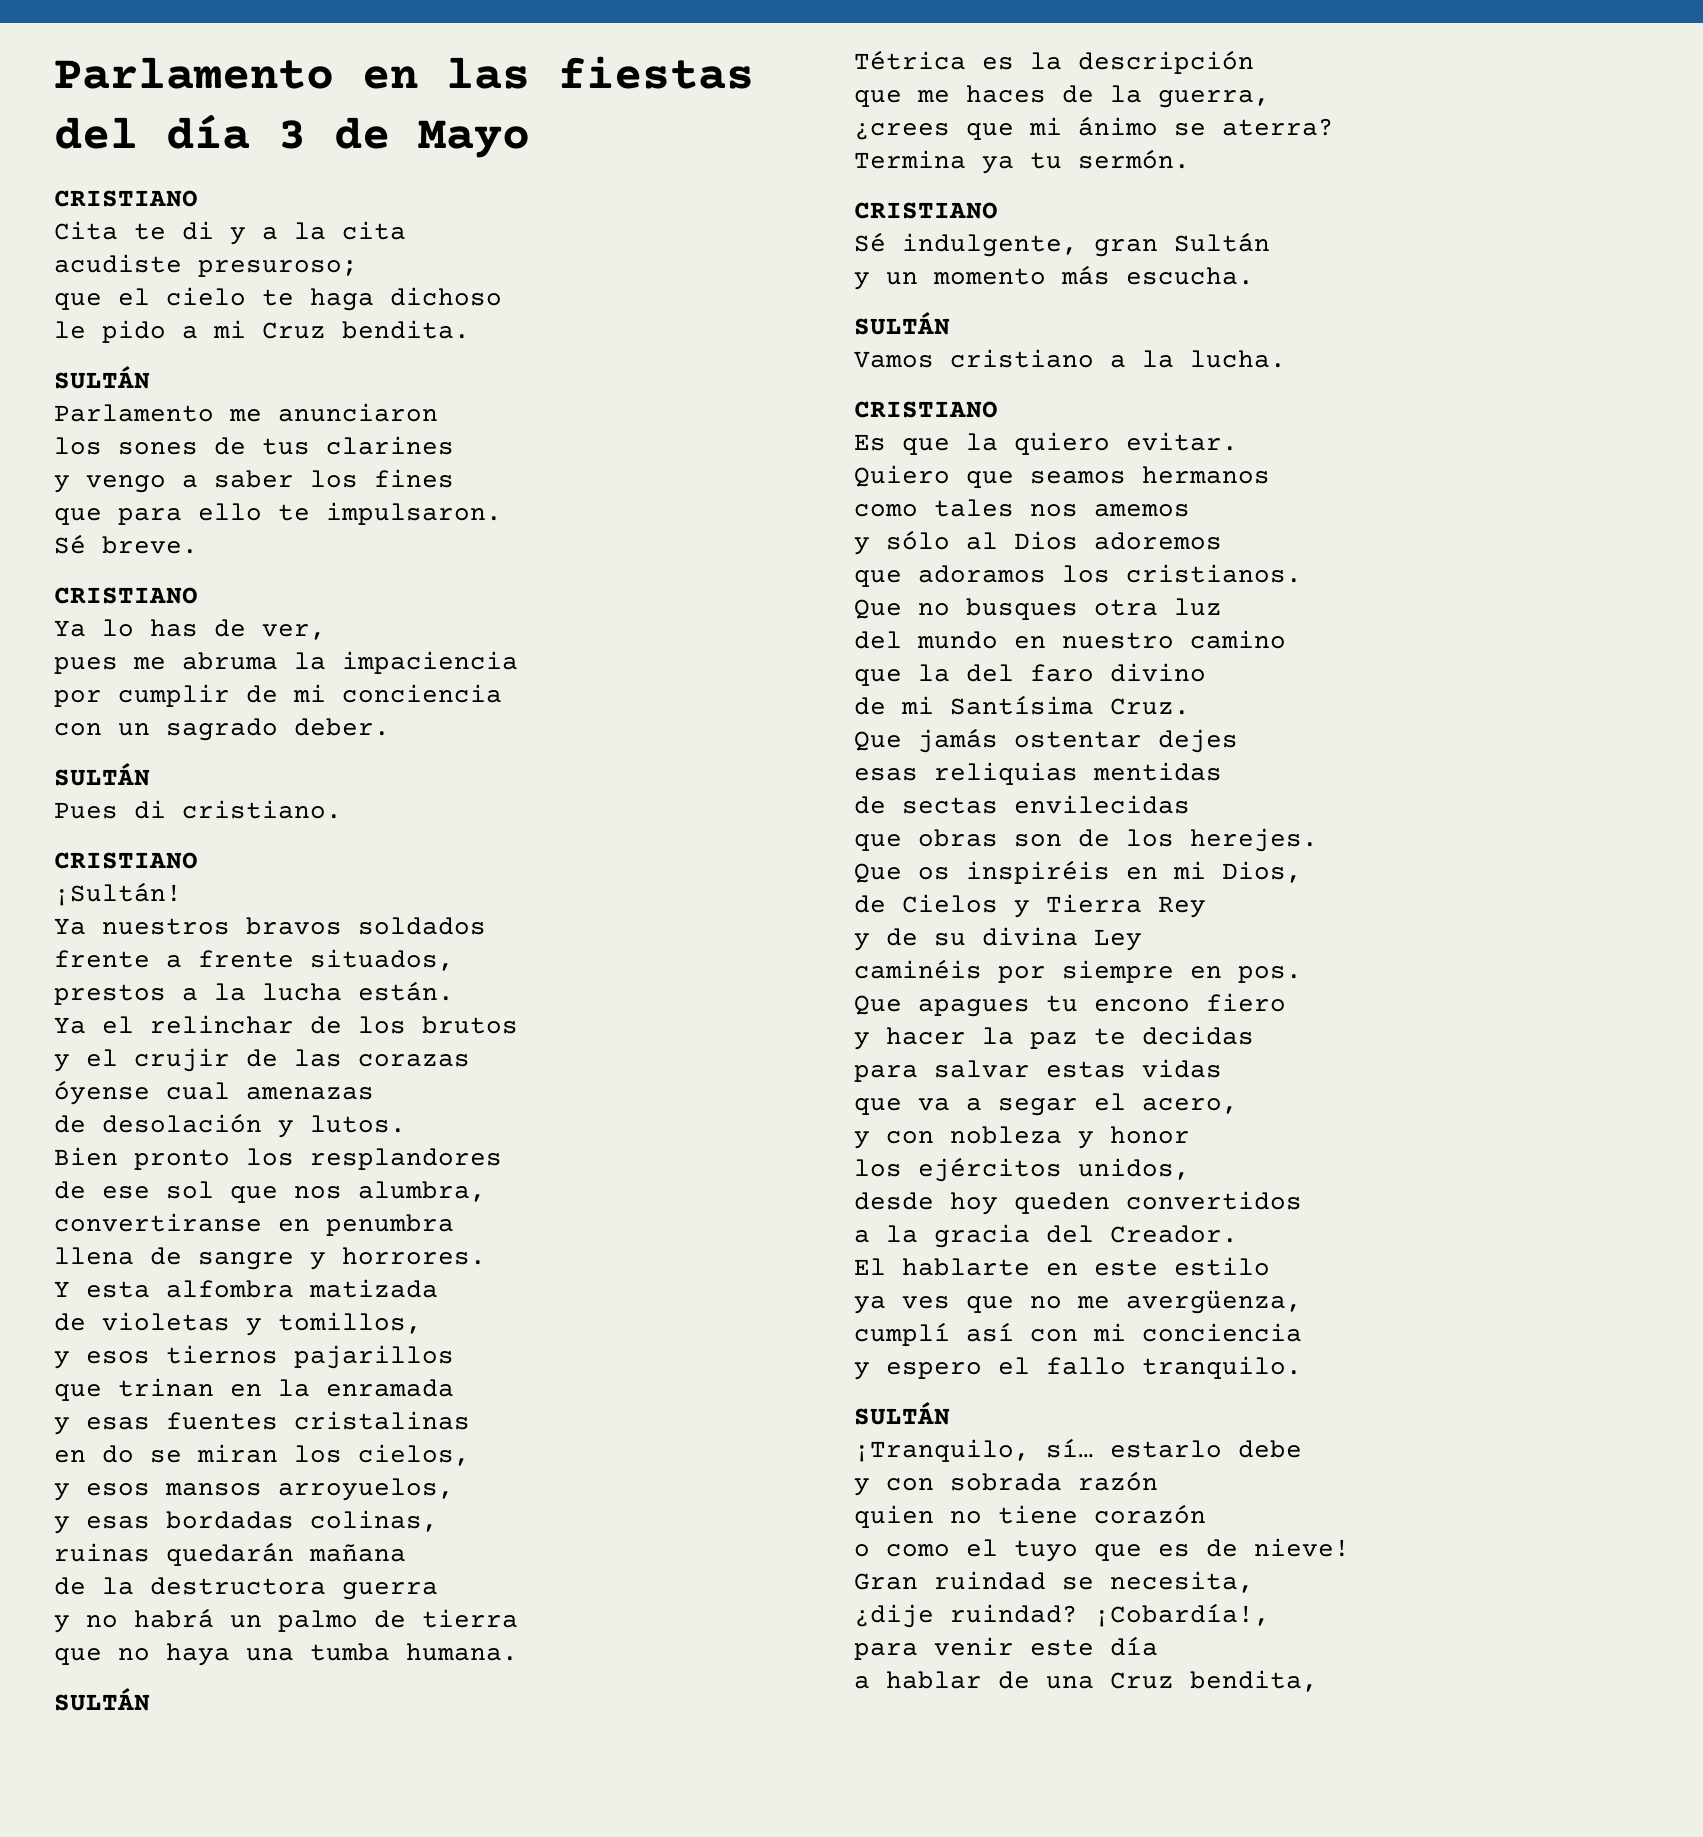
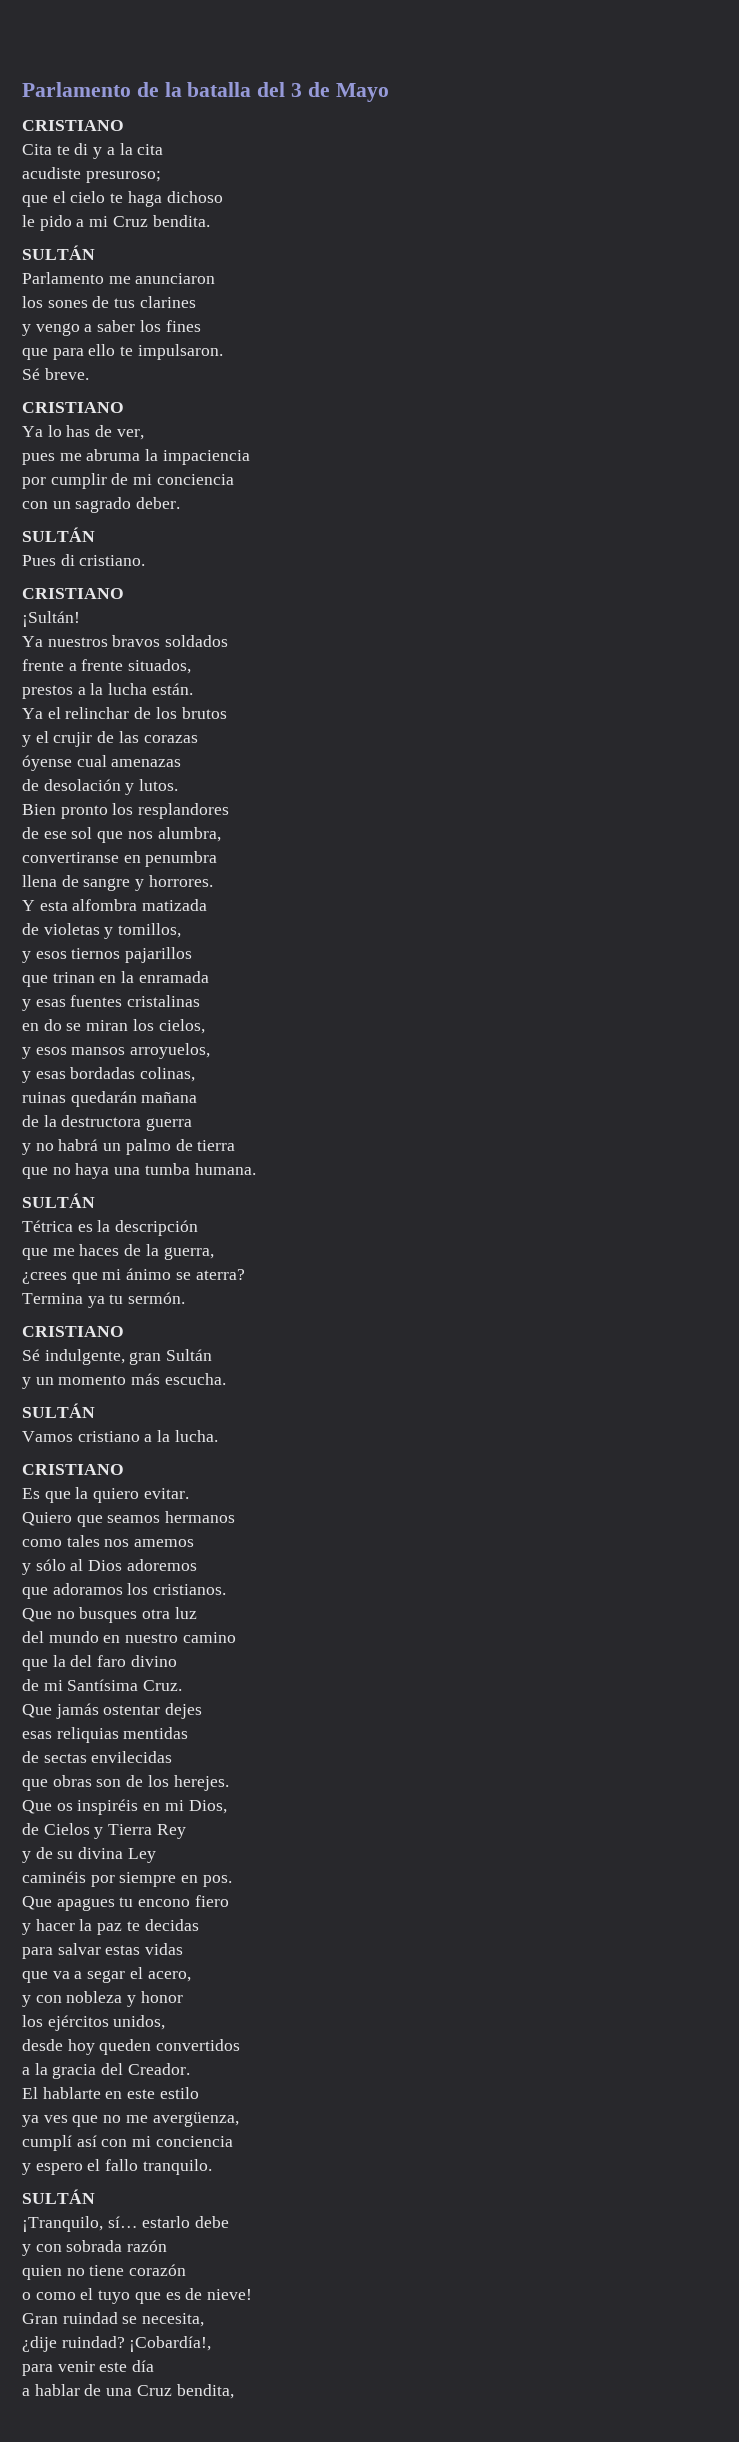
- Parlamento en las fiestas del día 3 de Mayo
+ Parlamento de la batalla del 3 de Mayo

